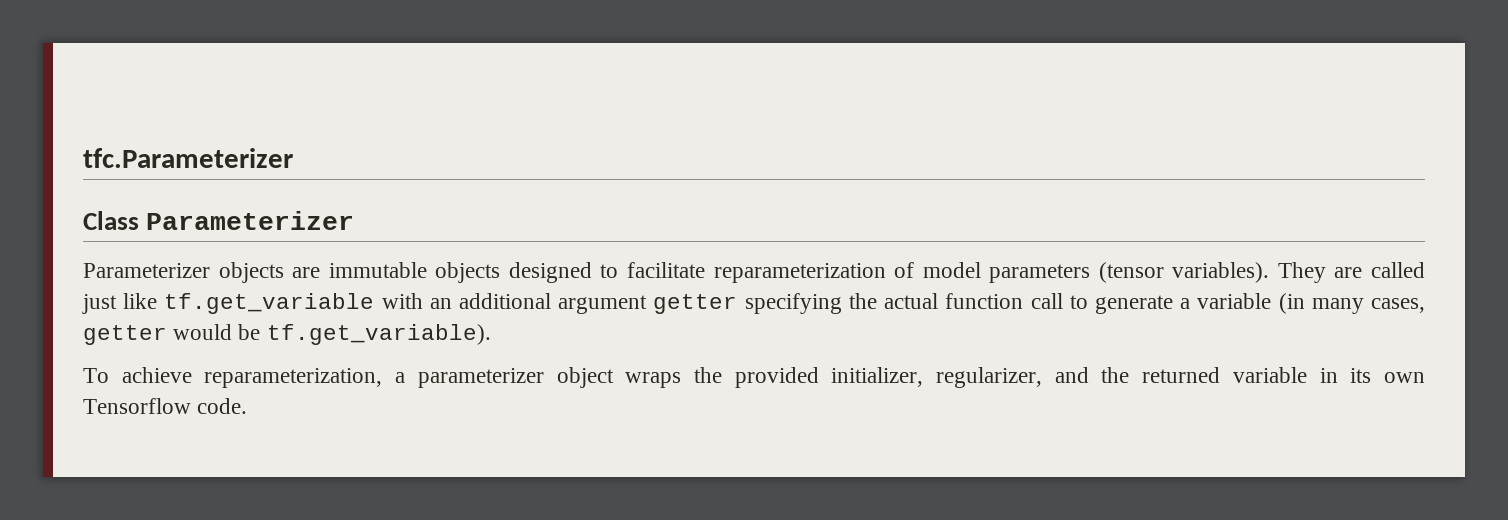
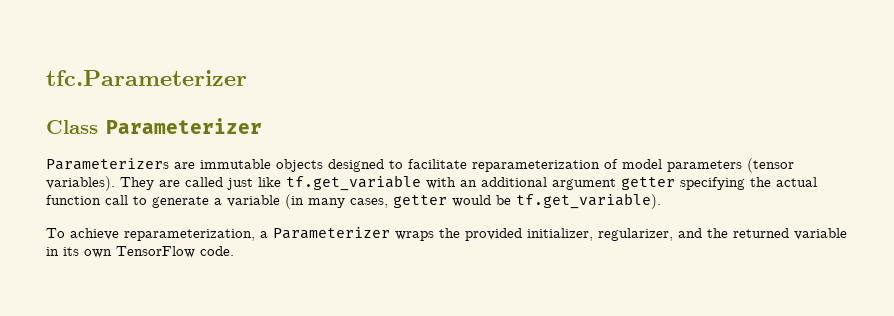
- Parameterizer objects are immutable objects designed to facilitate reparameterization of model parameters (tensor variables).
+ Parameterizers are immutable objects designed to facilitate reparameterization of model parameters (tensor variables).
- To achieve reparameterization, a parameterizer object wraps the provided initializer, regularizer, and the returned variable in its own Tensorflow code.
+ To achieve reparameterization, a Parameterizer wraps the provided initializer, regularizer, and the returned variable in its own TensorFlow code.

